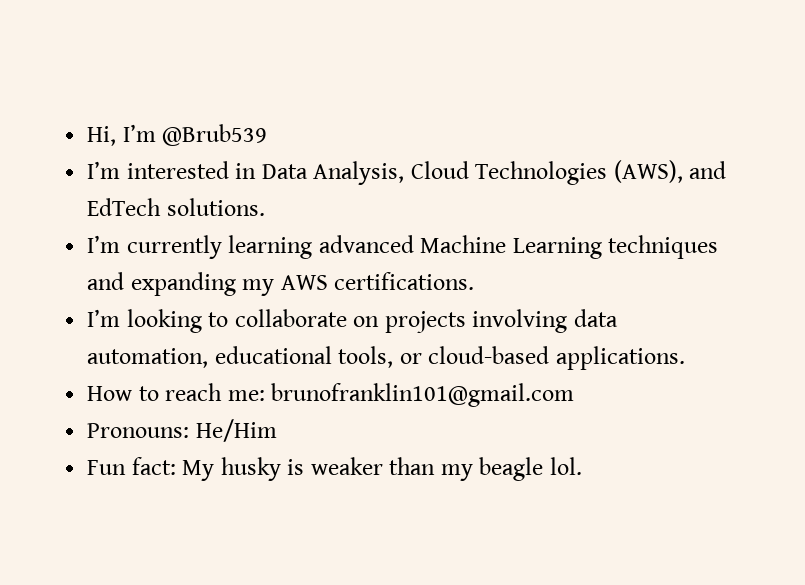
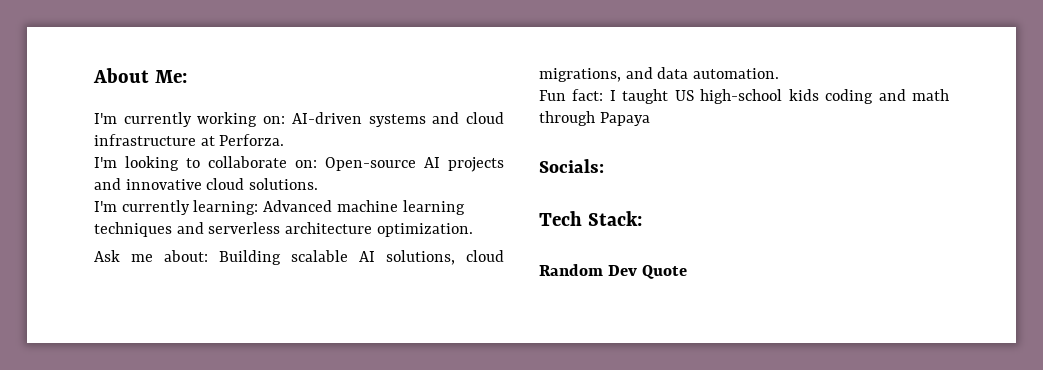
- Hi, I’m @Brub539
- I’m interested in Data Analysis, Cloud Technologies (AWS), and EdTech solutions.
- I’m currently learning advanced Machine Learning techniques and expanding my AWS certifications.
- I’m looking to collaborate on projects involving data automation, educational tools, or cloud-based applications.
- How to reach me: brunofranklin101@gmail.com
- Pronouns: He/Him
- Fun fact: My husky is weaker than my beagle lol.
+ About Me:
+ I'm currently working on: AI-driven systems and cloud infrastructure at Perforza.
+ I'm looking to collaborate on: Open-source AI projects and innovative cloud solutions.
+ I'm currently learning: Advanced machine learning techniques and serverless architecture optimization.
+ Ask me about: Building scalable AI solutions, cloud migrations, and data automation.
+ Fun fact: I taught US high-school kids coding and math through Papaya
+ Socials:
+ Tech Stack:
+ Random Dev Quote

